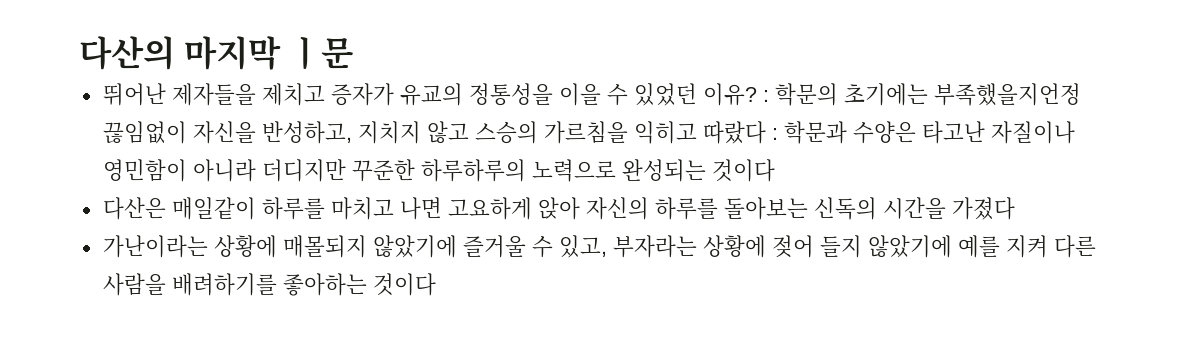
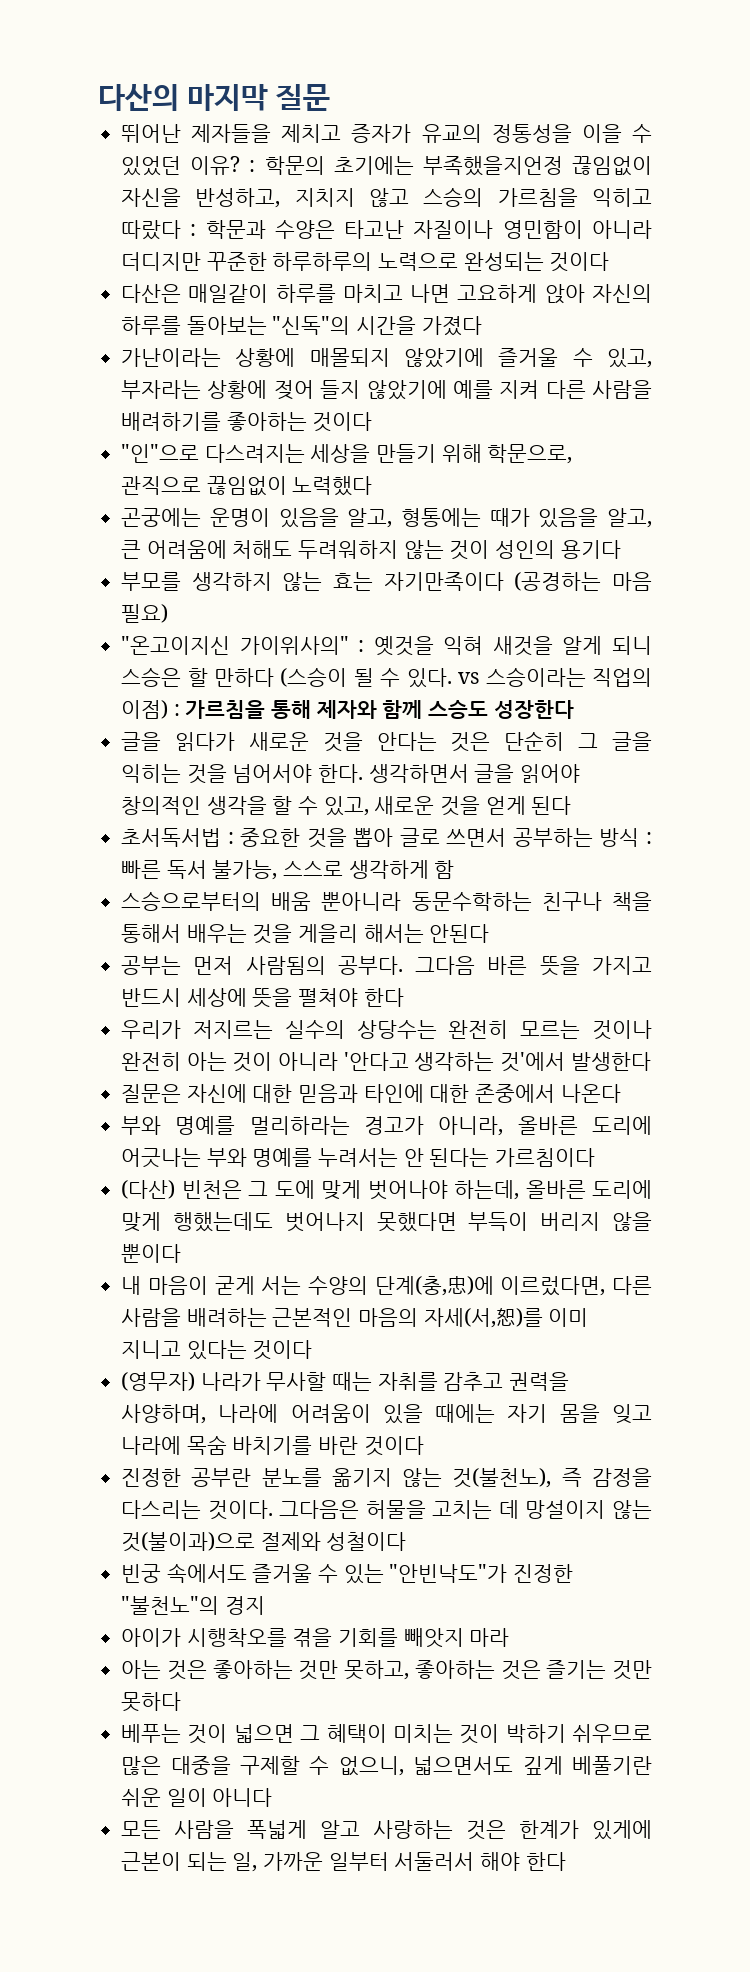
- 다산의 마지막 ㅣ문
+ 다산의 마지막 질문
- 다산은 매일같이 하루를 마치고 나면 고요하게 앉아 자신의 하루를 돌아보는 신독의 시간을 가졌다
+ 다산은 매일같이 하루를 마치고 나면 고요하게 앉아 자신의 하루를 돌아보는 "신독"의 시간을 가졌다
+ "인"으로 다스려지는 세상을 만들기 위해 학문으로, 관직으로 끊임없이 노력했다
+ 곤궁에는 운명이 있음을 알고, 형통에는 때가 있음을 알고, 큰 어려움에 처해도 두려워하지 않는 것이 성인의 용기다
+ 부모를 생각하지 않는 효는 자기만족이다 (공경하는 마음 필요)
+ "온고이지신 가이위사의" : 옛것을 익혀 새것을 알게 되니 스승은 할 만하다 (스승이 될 수 있다. vs 스승이라는 직업의 이점) : 가르침을 통해 제자와 함께 스승도 성장한다
+ 글을 읽다가 새로운 것을 안다는 것은 단순히 그 글을 익히는 것을 넘어서야 한다. 생각하면서 글을 읽어야 창의적인 생각을 할 수 있고, 새로운 것을 얻게 된다
+ 초서독서법 : 중요한 것을 뽑아 글로 쓰면서 공부하는 방식 : 빠른 독서 불가능, 스스로 생각하게 함
+ 스승으로부터의 배움 뿐아니라 동문수학하는 친구나 책을 통해서 배우는 것을 게을리 해서는 안된다
+ 공부는 먼저 사람됨의 공부다. 그다음 바른 뜻을 가지고 반드시 세상에 뜻을 펼쳐야 한다
+ 우리가 저지르는 실수의 상당수는 완전히 모르는 것이나 완전히 아는 것이 아니라 '안다고 생각하는 것'에서 발생한다
+ 질문은 자신에 대한 믿음과 타인에 대한 존중에서 나온다
+ 부와 명예를 멀리하라는 경고가 아니라, 올바른 도리에 어긋나는 부와 명예를 누려서는 안 된다는 가르침이다
+ (다산) 빈천은 그 도에 맞게 벗어나야 하는데, 올바른 도리에 맞게 행했는데도 벗어나지 못했다면 부득이 버리지 않을 뿐이다
+ 내 마음이 굳게 서는 수양의 단계(충,忠)에 이르렀다면, 다른 사람을 배려하는 근본적인 마음의 자세(서,恕)를 이미 지니고 있다는 것이다
+ (영무자) 나라가 무사할 때는 자취를 감추고 권력을 사양하며, 나라에 어려움이 있을 때에는 자기 몸을 잊고 나라에 목숨 바치기를 바란 것이다
+ 진정한 공부란 분노를 옮기지 않는 것(불천노), 즉 감정을 다스리는 것이다. 그다음은 허물을 고치는 데 망설이지 않는 것(불이과)으로 절제와 성철이다
+ 빈궁 속에서도 즐거울 수 있는 "안빈낙도"가 진정한 "불천노"의 경지
+ 아이가 시행착오를 겪을 기회를 빼앗지 마라
+ 아는 것은 좋아하는 것만 못하고, 좋아하는 것은 즐기는 것만 못하다
+ 베푸는 것이 넓으면 그 혜택이 미치는 것이 박하기 쉬우므로 많은 대중을 구제할 수 없으니, 넓으면서도 깊게 베풀기란 쉬운 일이 아니다
+ 모든 사람을 폭넓게 알고 사랑하는 것은 한계가 있게에 근본이 되는 일, 가까운 일부터 서둘러서 해야 한다

